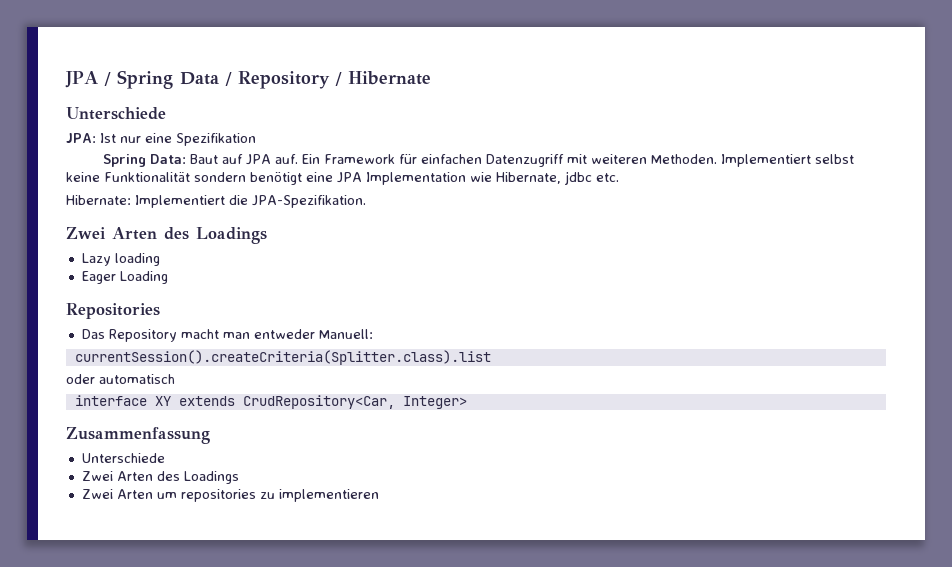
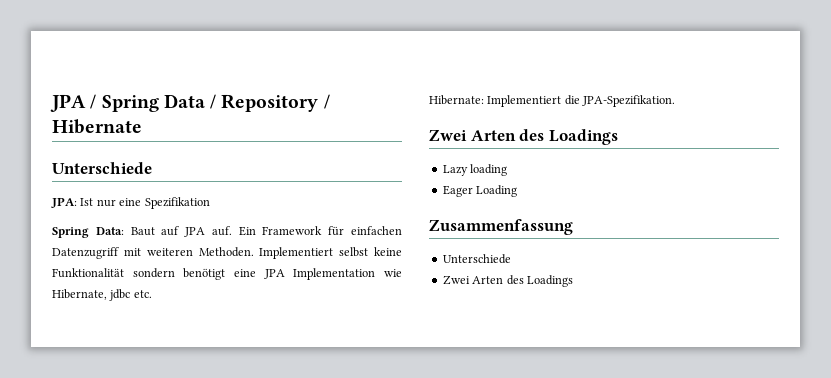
- Repositories
- Das Repository macht man entweder Manuell:
- currentSession().createCriteria(Splitter.class).list
- oder automatisch
- interface XY extends CrudRepository<Car, Integer>
- Zwei Arten um repositories zu implementieren

